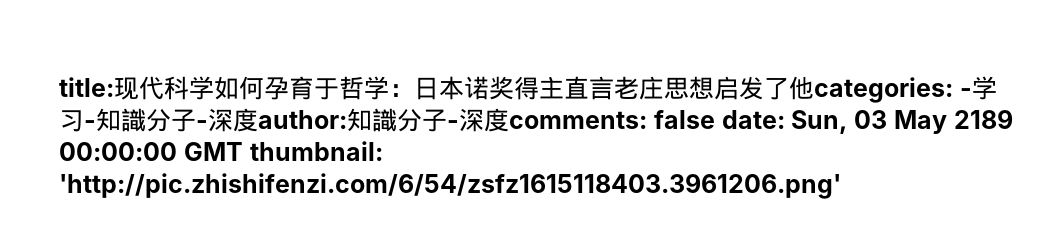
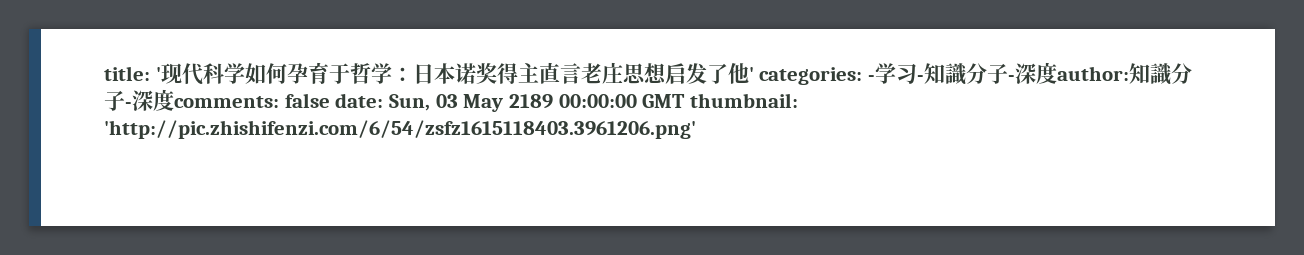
- title:现代科学如何孕育于哲学：日本诺奖得主直言老庄思想启发了他categories: -学习-知識分子-深度author:知識分子-深度comments: false date: Sun, 03 May 2189 00:00:00 GMT thumbnail: 'http://pic.zhishifenzi.com/6/54/zsfz1615118403.3961206.png'
+ title: '现代科学如何孕育于哲学：日本诺奖得主直言老庄思想启发了他' categories: -学习-知識分子-深度author:知識分子-深度comments: false date: Sun, 03 May 2189 00:00:00 GMT thumbnail: 'http://pic.zhishifenzi.com/6/54/zsfz1615118403.3961206.png'

